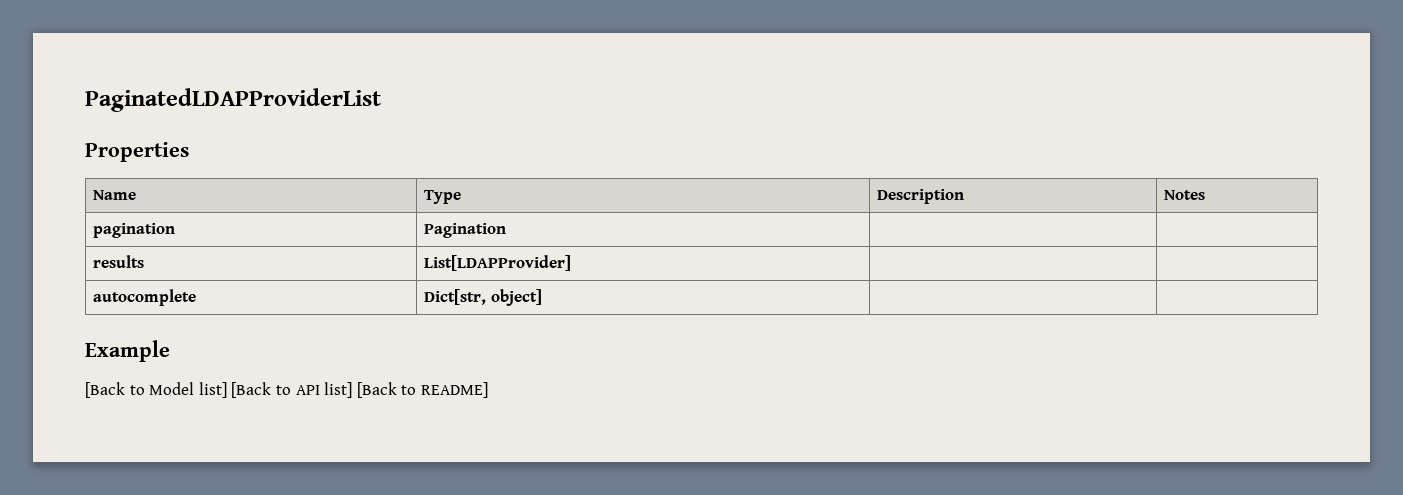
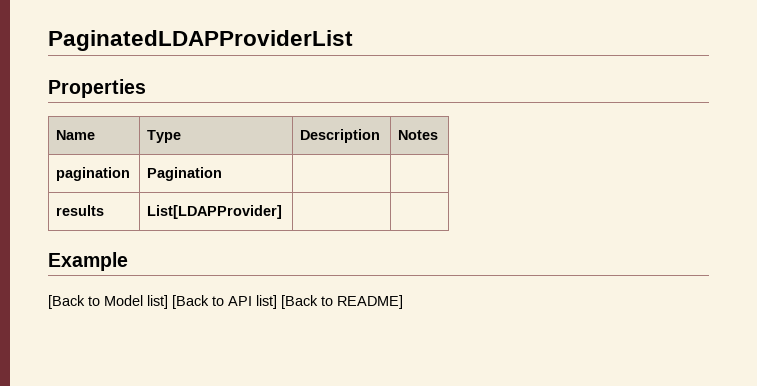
- autocomplete | Dict[str, object] | |

